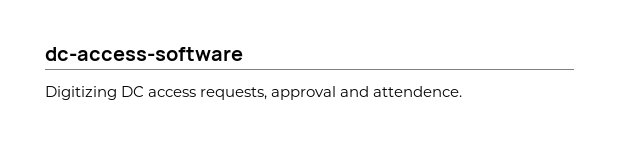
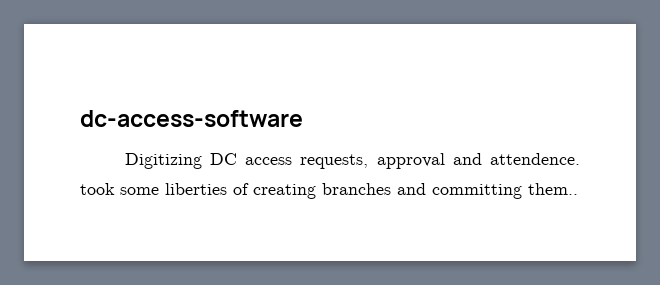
- Digitizing DC access requests, approval and attendence.
+ Digitizing DC access requests, approval and attendence. took some liberties of creating branches and committing them..

